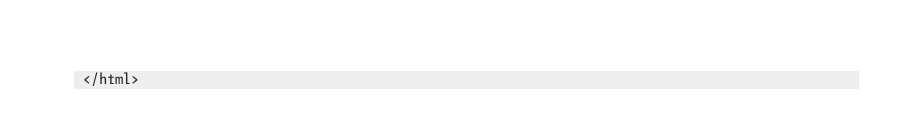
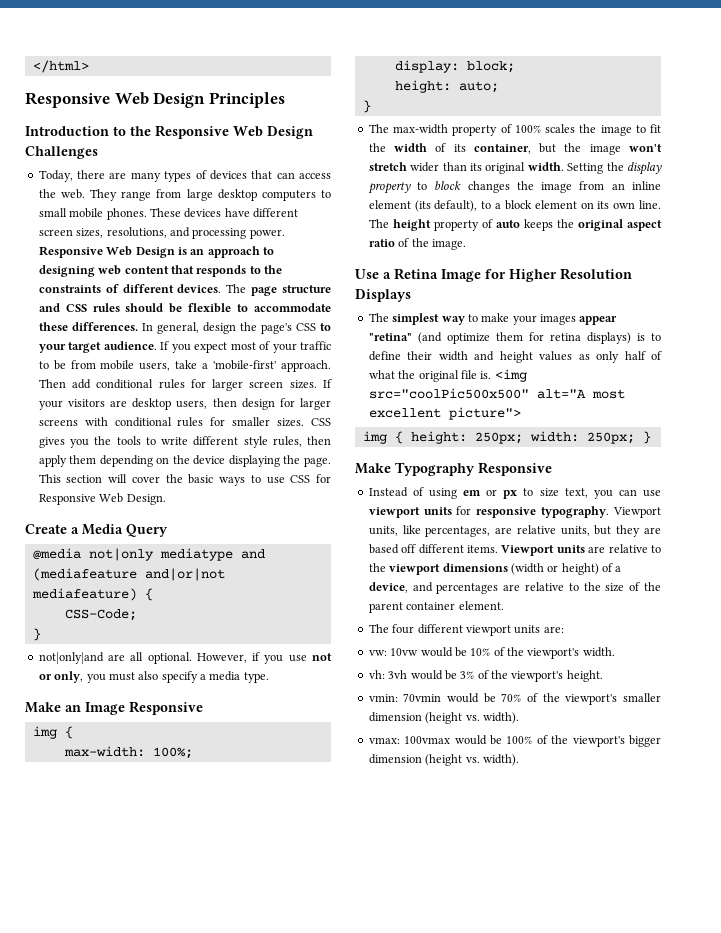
+ Responsive Web Design Principles
+ Introduction to the Responsive Web Design Challenges
+ Today, there are many types of devices that can access the web. They range from large desktop computers to small mobile phones. These devices have different screen sizes, resolutions, and processing power. Responsive Web Design is an approach to designing web content that responds to the constraints of different devices. The page structure and CSS rules should be flexible to accommodate these differences. In general, design the page's CSS to your target audience. If you expect most of your traffic to be from mobile users, take a 'mobile-first' approach. Then add conditional rules for larger screen sizes. If your visitors are desktop users, then design for larger screens with conditional rules for smaller sizes. CSS gives you the tools to write different style rules, then apply them depending on the device displaying the page. This section will cover the basic ways to use CSS for Responsive Web Design.
+ Create a Media Query
+ @media not|only mediatype and (mediafeature and|or|not mediafeature) {
+ CSS-Code;
+ }
+ not|only|and are all optional. However, if you use not or only, you must also specify a media type.
+ Make an Image Responsive
+ img {
+ max-width: 100%;
+ display: block;
+ height: auto;
+ }
+ The max-width property of 100% scales the image to fit the width of its container, but the image won't stretch wider than its original width. Setting the display property to block changes the image from an inline element (its default), to a block element on its own line. The height property of auto keeps the original aspect ratio of the image.
+ Use a Retina Image for Higher Resolution Displays
+ The simplest way to make your images appear "retina" (and optimize them for retina displays) is to define their width and height values as only half of what the original file is. <img src="coolPic500x500" alt="A most excellent picture">
+ img { height: 250px; width: 250px; }
+ Make Typography Responsive
+ Instead of using em or px to size text, you can use viewport units for responsive typography. Viewport units, like percentages, are relative units, but they are based off different items. Viewport units are relative to the viewport dimensions (width or height) of a device, and percentages are relative to the size of the parent container element.
+ The four different viewport units are:
+ vw: 10vw would be 10% of the viewport's width.
+ vh: 3vh would be 3% of the viewport's height.
+ vmin: 70vmin would be 70% of the viewport's smaller dimension (height vs. width).
+ vmax: 100vmax would be 100% of the viewport's bigger dimension (height vs. width).

